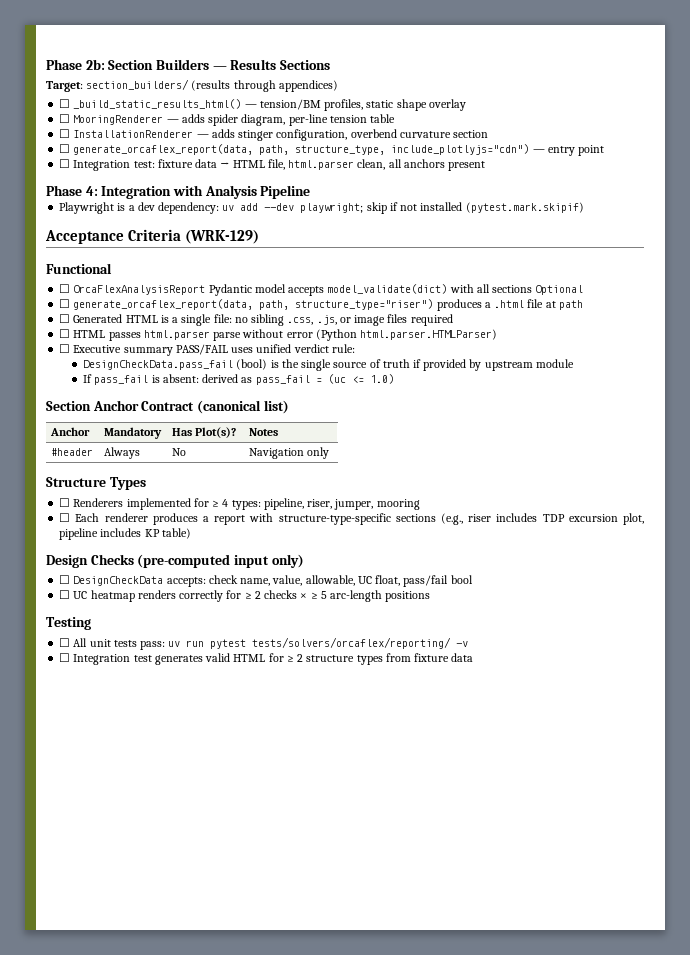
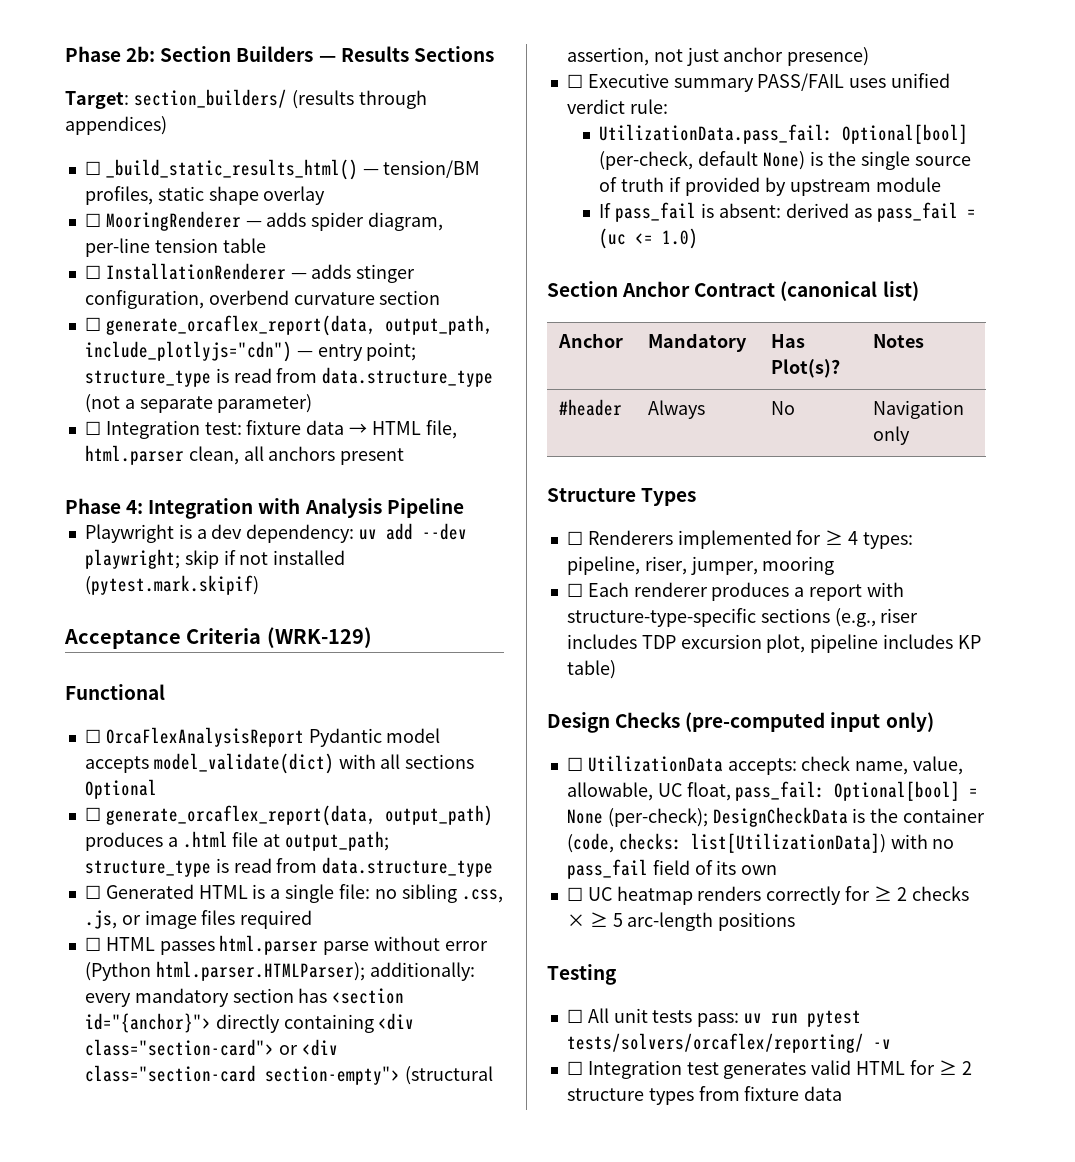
- ☐ generate_orcaflex_report(data, path, structure_type, include_plotlyjs="cdn") — entry point
+ ☐ generate_orcaflex_report(data, output_path, include_plotlyjs="cdn") — entry point; structure_type is read from data.structure_type (not a separate parameter)
- ☐ generate_orcaflex_report(data, path, structure_type="riser") produces a .html file at path
+ ☐ generate_orcaflex_report(data, output_path) produces a .html file at output_path; structure_type is read from data.structure_type
- ☐ HTML passes html.parser parse without error (Python html.parser.HTMLParser)
+ ☐ HTML passes html.parser parse without error (Python html.parser.HTMLParser); additionally: every mandatory section has <section id="{anchor}"> directly containing <div class="section-card"> or <div class="section-card section-empty"> (structural assertion, not just anchor presence)
- DesignCheckData.pass_fail (bool) is the single source of truth if provided by upstream module
+ UtilizationData.pass_fail: Optional[bool] (per-check, default None) is the single source of truth if provided by upstream module
- ☐ DesignCheckData accepts: check name, value, allowable, UC float, pass/fail bool
+ ☐ UtilizationData accepts: check name, value, allowable, UC float, pass_fail: Optional[bool] = None (per-check); DesignCheckData is the container (code, checks: list[UtilizationData]) with no pass_fail field of its own

